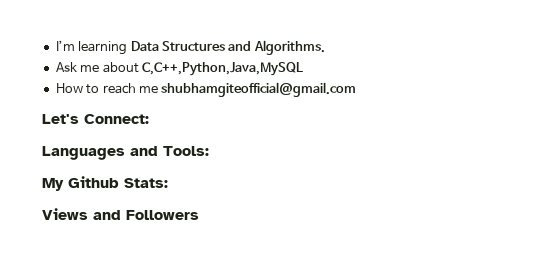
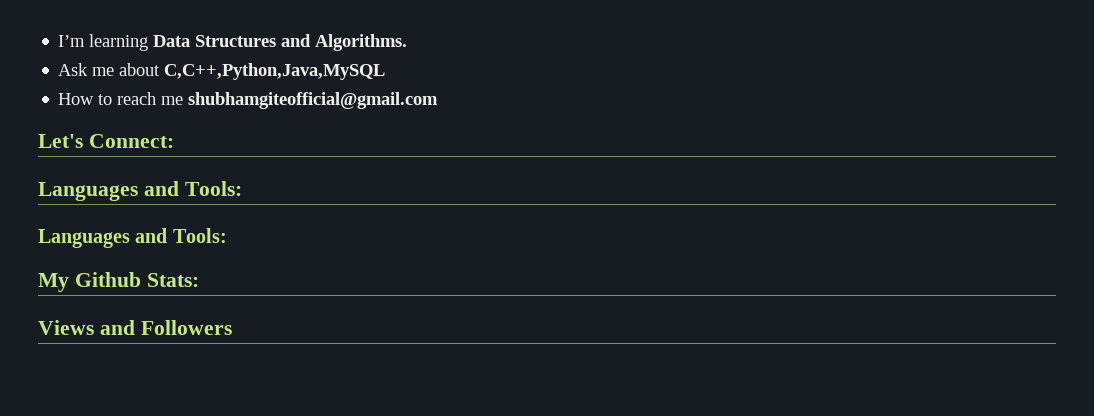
  Let's Connect:
+ Languages and Tools:

